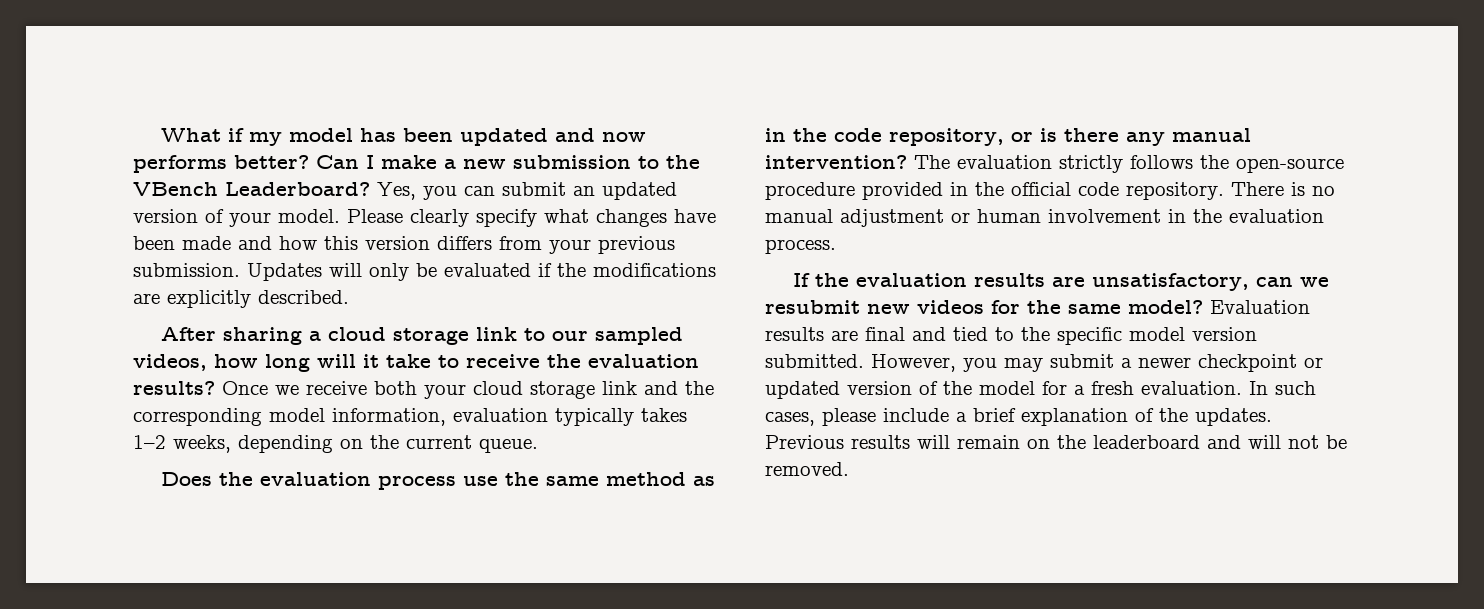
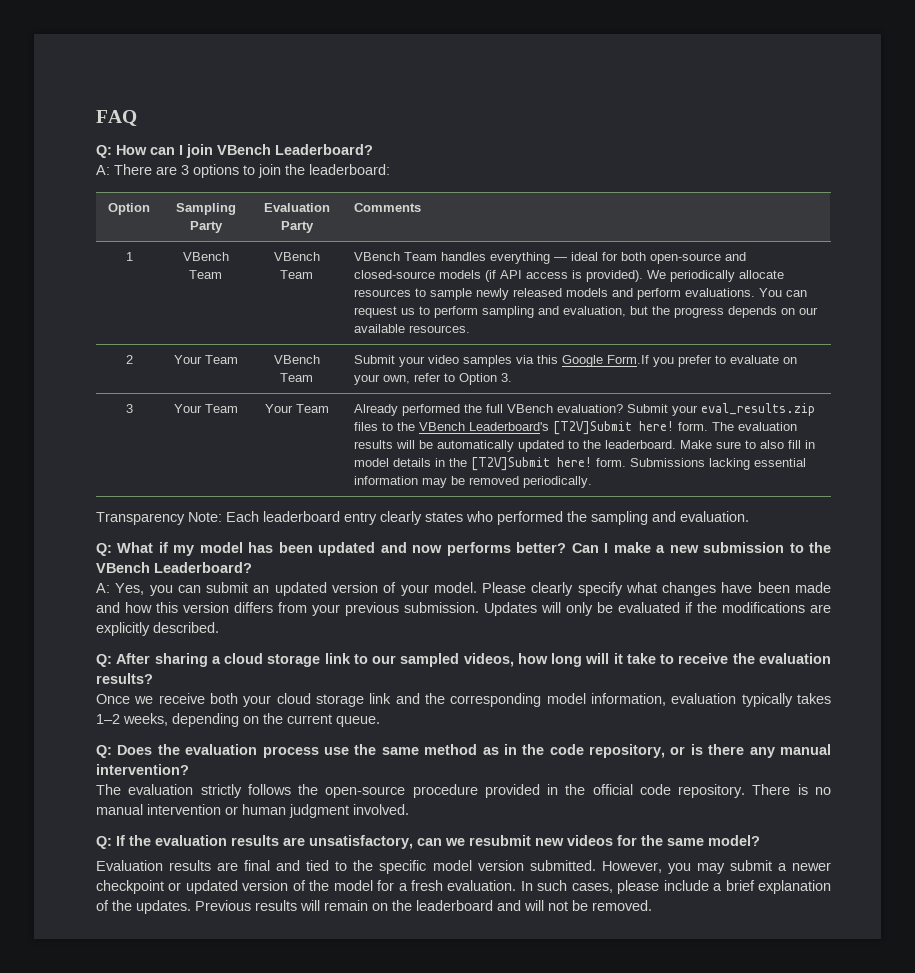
- What if my model has been updated and now performs better?
+ FAQ
+ Q: How can I join VBench Leaderboard?
+ A: There are 3 options to join the leaderboard:
+ Option | Sampling Party | Evaluation Party | Comments
+ 1 | VBench Team | VBench Team | VBench Team handles everything — ideal for both open-source and closed-source models (if API access is provided). We periodically allocate resources to sample newly released models and perform evaluations. You can request us to perform sampling and evaluation, but the progress depends on our available resources.
+ 2 | Your Team | VBench Team | Submit your video samples via this Google Form.If you prefer to evaluate on your own, refer to Option 3.
+ 3 | Your Team | Your Team | Already performed the full VBench evaluation? Submit your eval_results.zip files to the VBench Leaderboard's [T2V]Submit here! form. The evaluation results will be automatically updated to the leaderboard. Make sure to also fill in model details in the [T2V]Submit here! form. Submissions lacking essential information may be removed periodically.
+ Transparency Note: Each leaderboard entry clearly states who performed the sampling and evaluation.
+ Q: What if my model has been updated and now performs better?
- Can I make a new submission to the VBench Leaderboard? Yes, you can submit an updated version of your model.
+ Can I make a new submission to the VBench Leaderboard?
+ A: Yes, you can submit an updated version of your model.
- After sharing a cloud storage link to our sampled videos, how long will it take to receive the evaluation results? Once we receive both your cloud storage link and the corresponding model information, evaluation typically takes 1–2 weeks, depending on the current queue.
+ Q: After sharing a cloud storage link to our sampled videos, how long will it take to receive the evaluation results?
+ Once we receive both your cloud storage link and the corresponding model information, evaluation typically takes 1–2 weeks, depending on the current queue.
- Does the evaluation process use the same method as in the code repository, or is there any manual intervention? The evaluation strictly follows the open-source procedure provided in the official code repository.
+ Q: Does the evaluation process use the same method as in the code repository, or is there any manual intervention?
+ The evaluation strictly follows the open-source procedure provided in the official code repository.
- There is no manual adjustment or human involvement in the evaluation process.
- If the evaluation results are unsatisfactory, can we resubmit new videos for the same model? Evaluation results are final and tied to the specific model version submitted.
+ There is no manual intervention or human judgment involved.
+ Q: If the evaluation results are unsatisfactory, can we resubmit new videos for the same model?
+ Evaluation results are final and tied to the specific model version submitted.

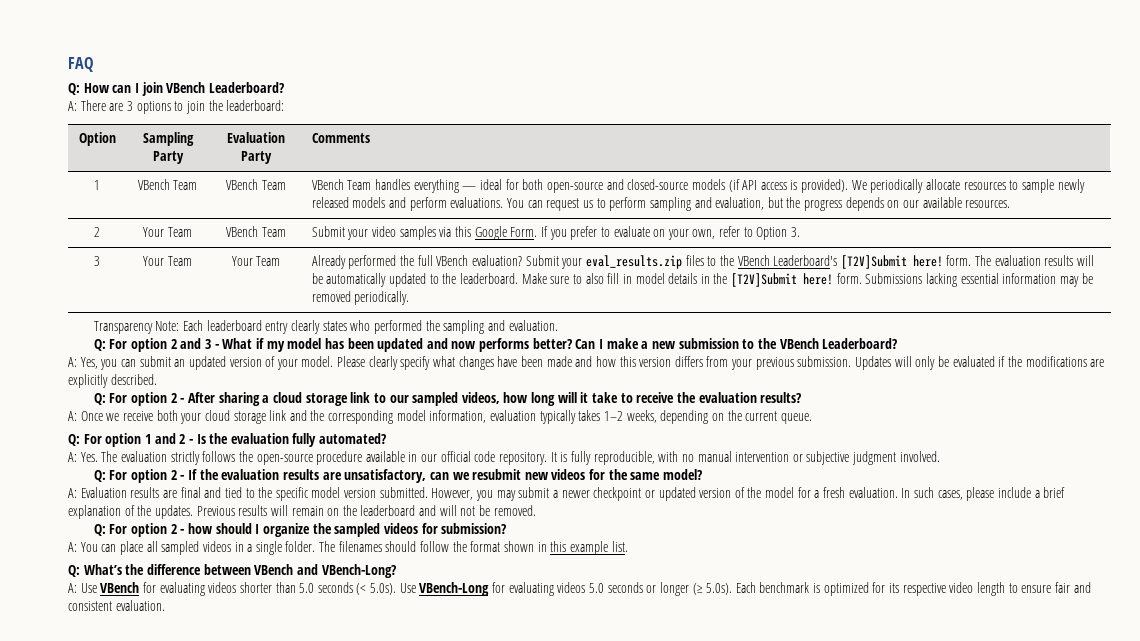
- 2 | Your Team | VBench Team | Submit your video samples via this Google Form.If you prefer to evaluate on your own, refer to Option 3.
+ 2 | Your Team | VBench Team | Submit your video samples via this Google Form. If you prefer to evaluate on your own, refer to Option 3.
- Q: What if my model has been updated and now performs better?
+ Q: For option 2 and 3 - What if my model has been updated and now performs better?
- Q: After sharing a cloud storage link to our sampled videos, how long will it take to receive the evaluation results?
+ Q: For option 2 - After sharing a cloud storage link to our sampled videos, how long will it take to receive the evaluation results?
- Once we receive both your cloud storage link and the corresponding model information, evaluation typically takes 1–2 weeks, depending on the current queue.
+ A: Once we receive both your cloud storage link and the corresponding model information, evaluation typically takes 1–2 weeks, depending on the current queue.
- Q: Does the evaluation process use the same method as in the code repository, or is there any manual intervention?
- The evaluation strictly follows the open-source procedure provided in the official code repository. There is no manual intervention or human judgment involved.
+ Q: For option 1 and 2 - Is the evaluation fully automated?
+ A: Yes. The evaluation strictly follows the open-source procedure available in our official code repository. It is fully reproducible, with no manual intervention or subjective judgment involved.
- Q: If the evaluation results are unsatisfactory, can we resubmit new videos for the same model?
+ Q: For option 2 - If the evaluation results are unsatisfactory, can we resubmit new videos for the same model?
- Evaluation results are final and tied to the specific model version submitted.
+ A: Evaluation results are final and tied to the specific model version submitted.
+ Q: For option 2 - how should I organize the sampled videos for submission?
+ A: You can place all sampled videos in a single folder. The filenames should follow the format shown in this example list.
+ Q: What’s the difference between VBench and VBench-Long?
+ A: Use VBench for evaluating videos shorter than 5.0 seconds (< 5.0s). Use VBench-Long for evaluating videos 5.0 seconds or longer (≥ 5.0s). Each benchmark is optimized for its respective video length to ensure fair and consistent evaluation.

